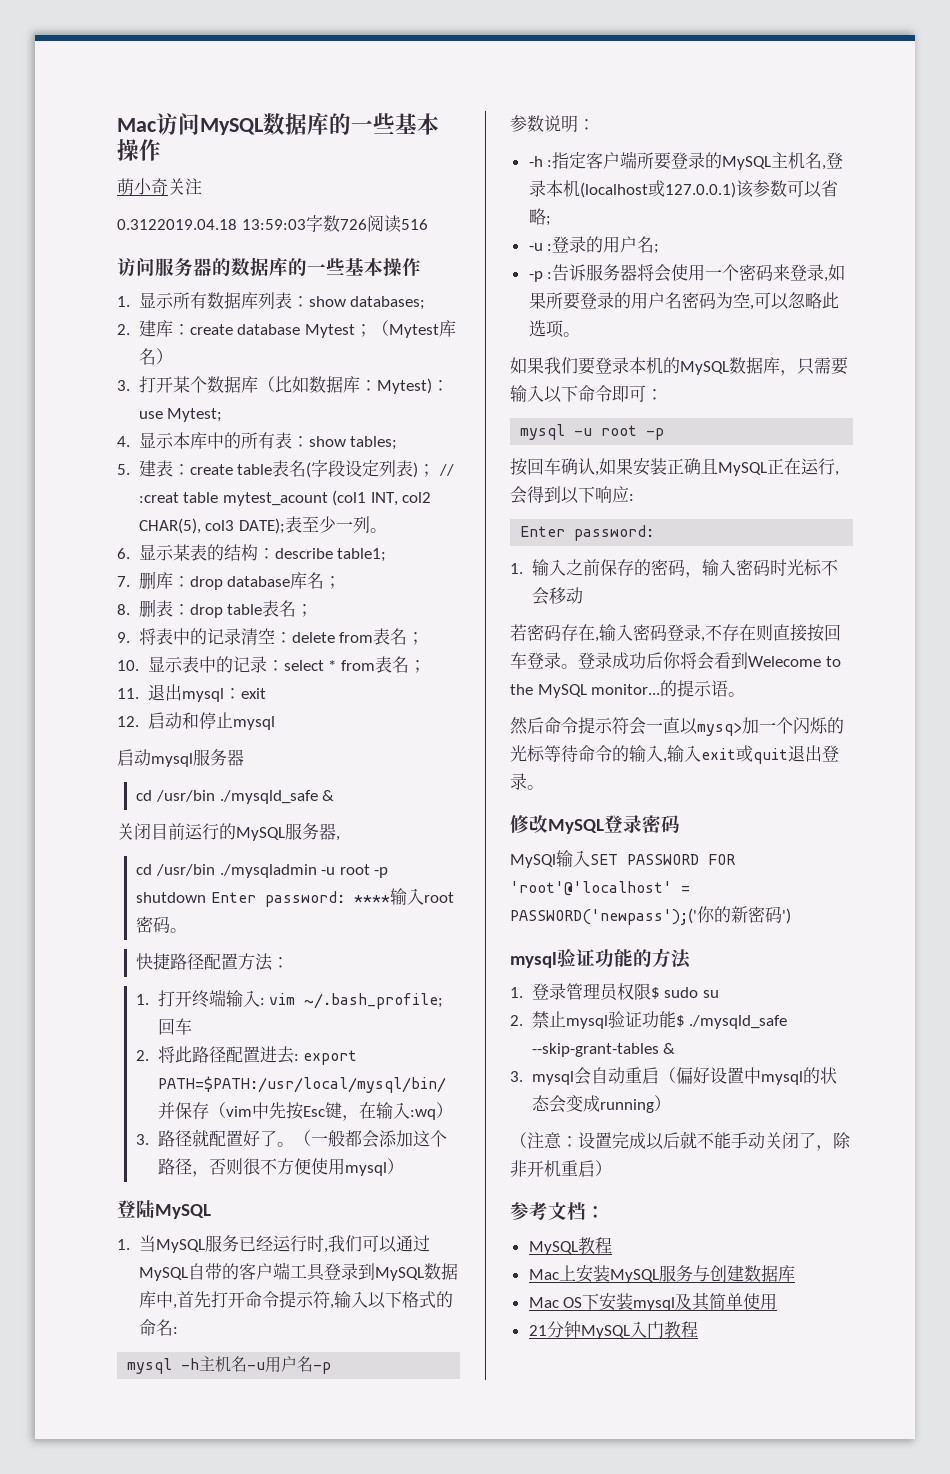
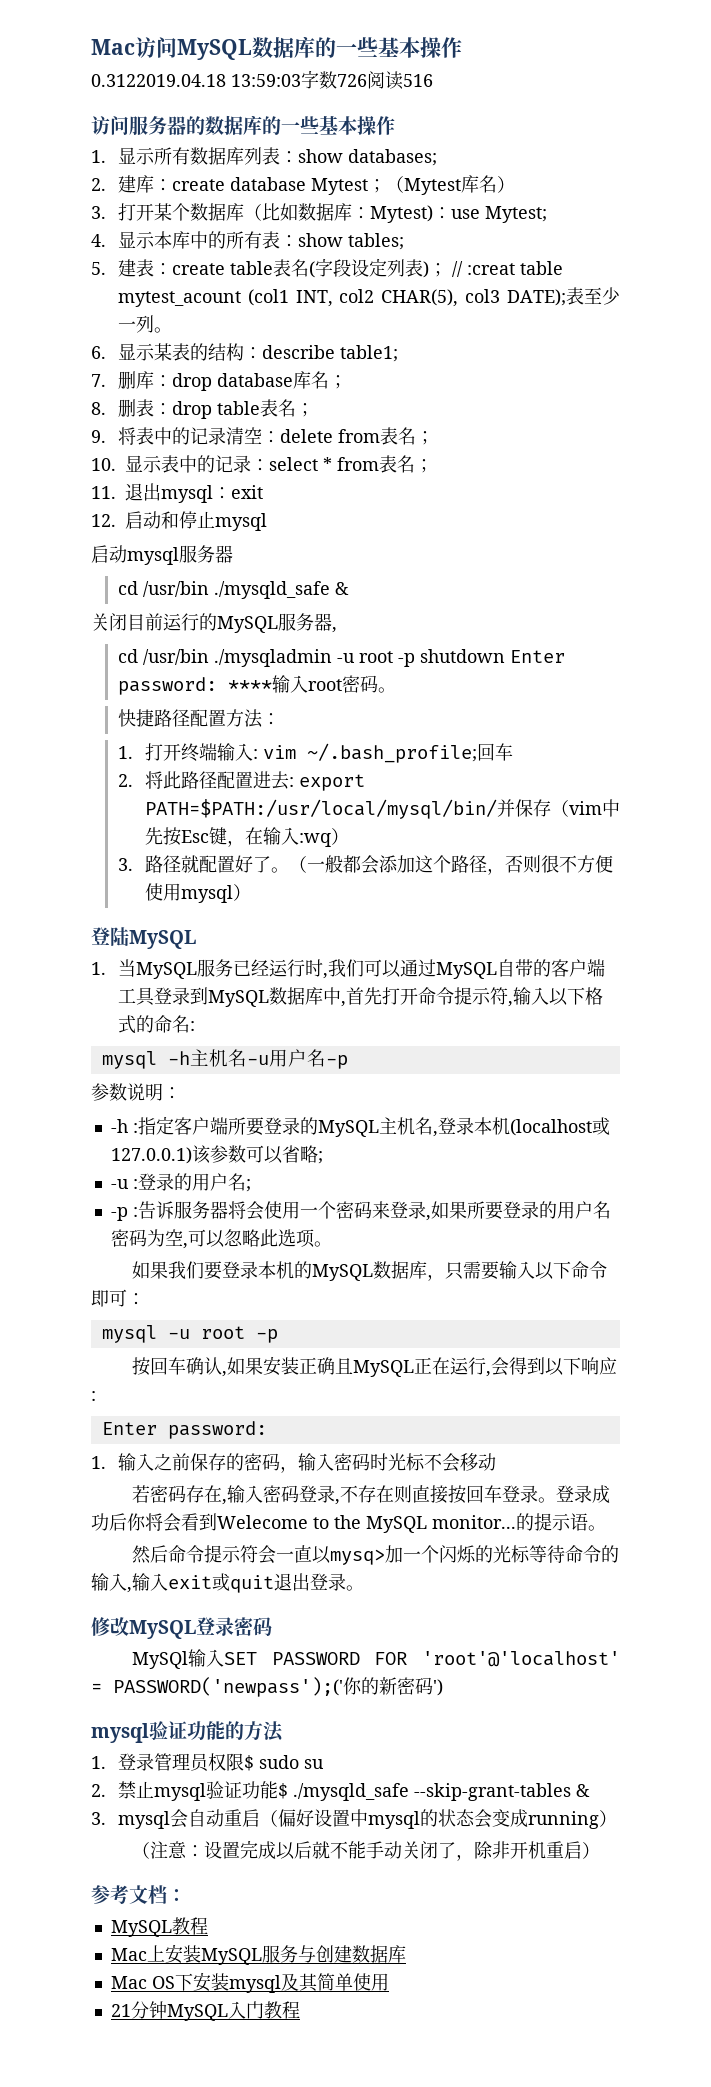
- 萌小奇关注

